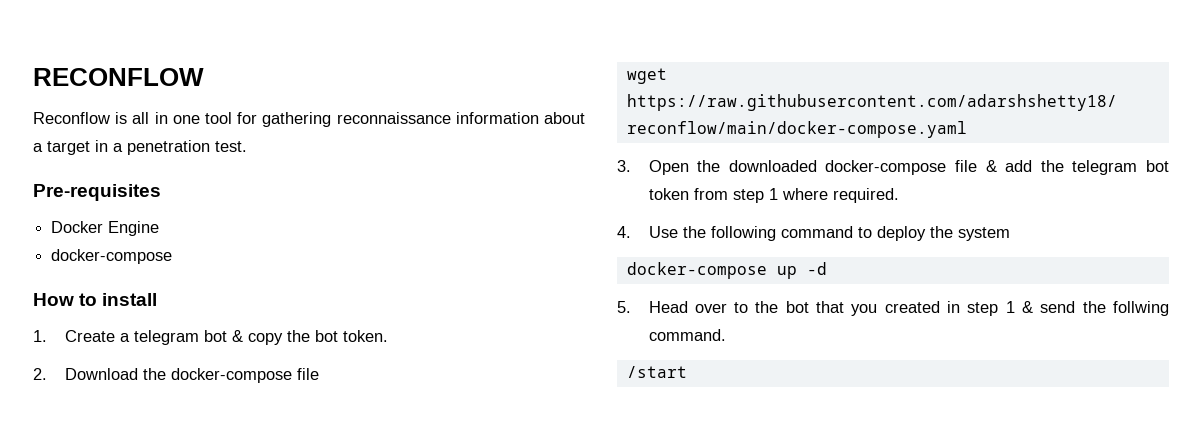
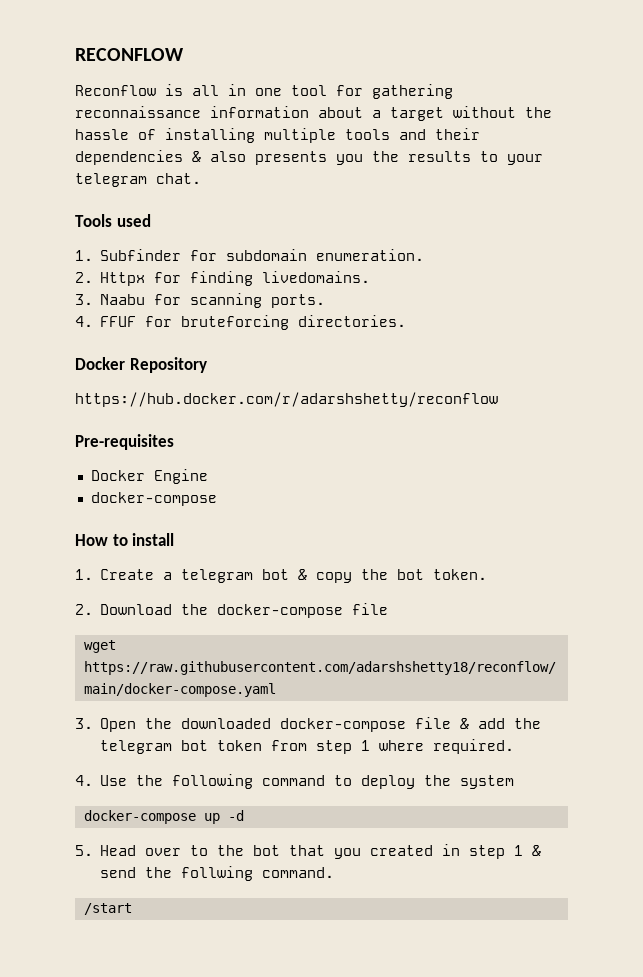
- Reconflow is all in one tool for gathering reconnaissance information about a target in a penetration test.
+ Reconflow is all in one tool for gathering reconnaissance information about a target without the hassle of installing multiple tools and their dependencies & also presents you the results to your telegram chat.
+ Tools used
+ 1. Subfinder for subdomain enumeration.
+ 2. Httpx for finding livedomains.
+ 3. Naabu for scanning ports.
+ 4. FFUF for bruteforcing directories.
+ Docker Repository
+ https://hub.docker.com/r/adarshshetty/reconflow

